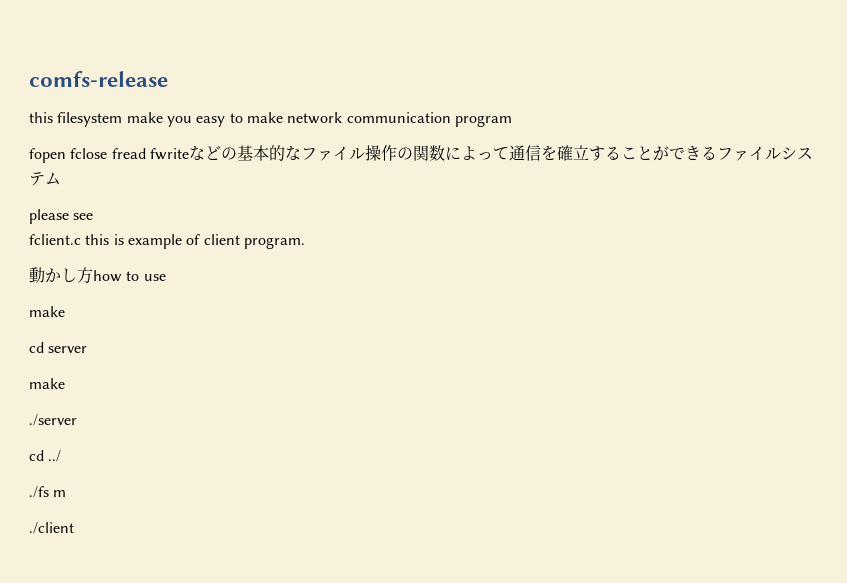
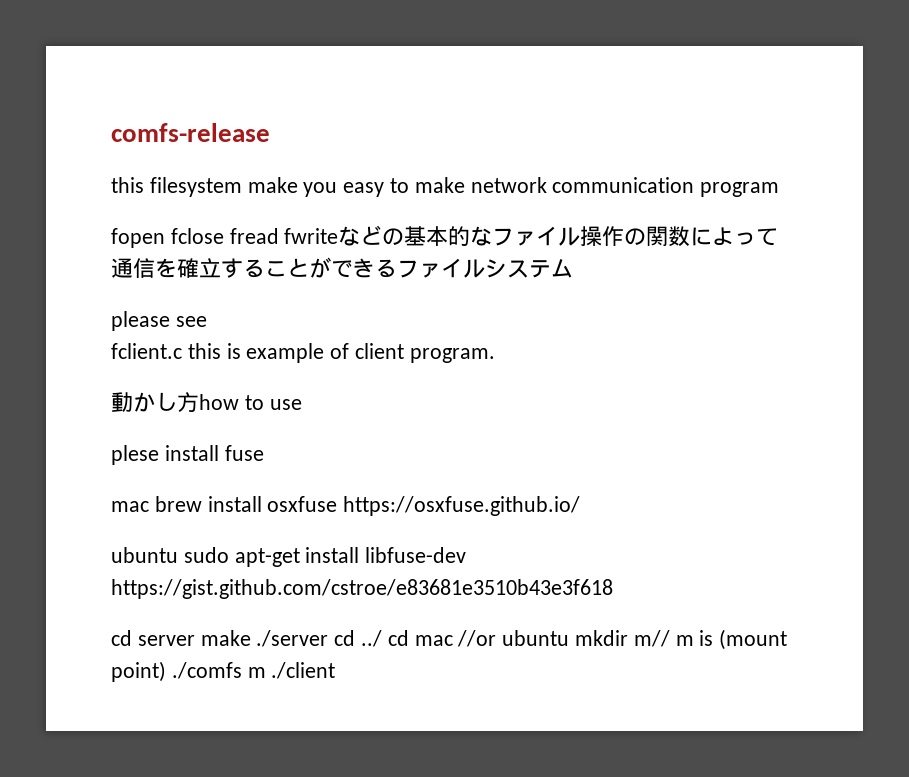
  動かし方how to use
- make
+ plese install fuse
+ mac brew install osxfuse https://osxfuse.github.io/
+ ubuntu sudo apt-get install libfuse-dev https://gist.github.com/cstroe/e83681e3510b43e3f618
- cd server
- make
- ./server
- cd ../
- ./fs m
- ./client
+ cd server make ./server cd ../ cd mac //or ubuntu mkdir m// m is (mount point) ./comfs m ./client

